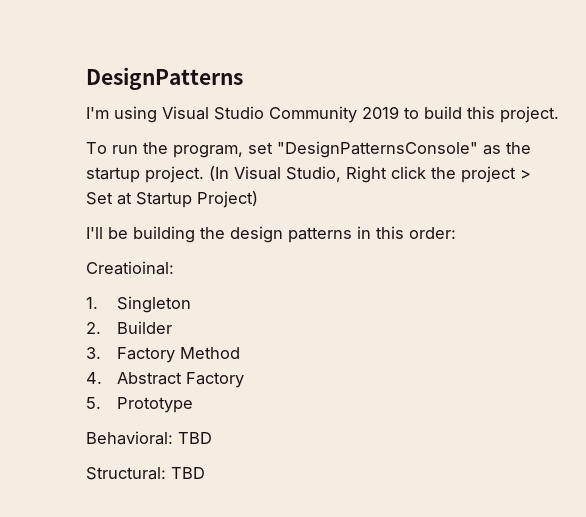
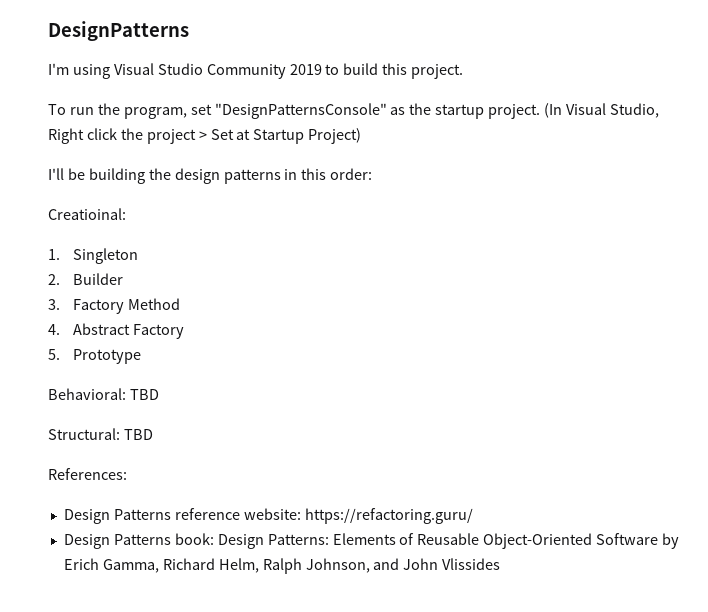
+ References:
+ Design Patterns reference website: https://refactoring.guru/
+ Design Patterns book: Design Patterns: Elements of Reusable Object-Oriented Software by Erich Gamma, Richard Helm, Ralph Johnson, and John Vlissides

